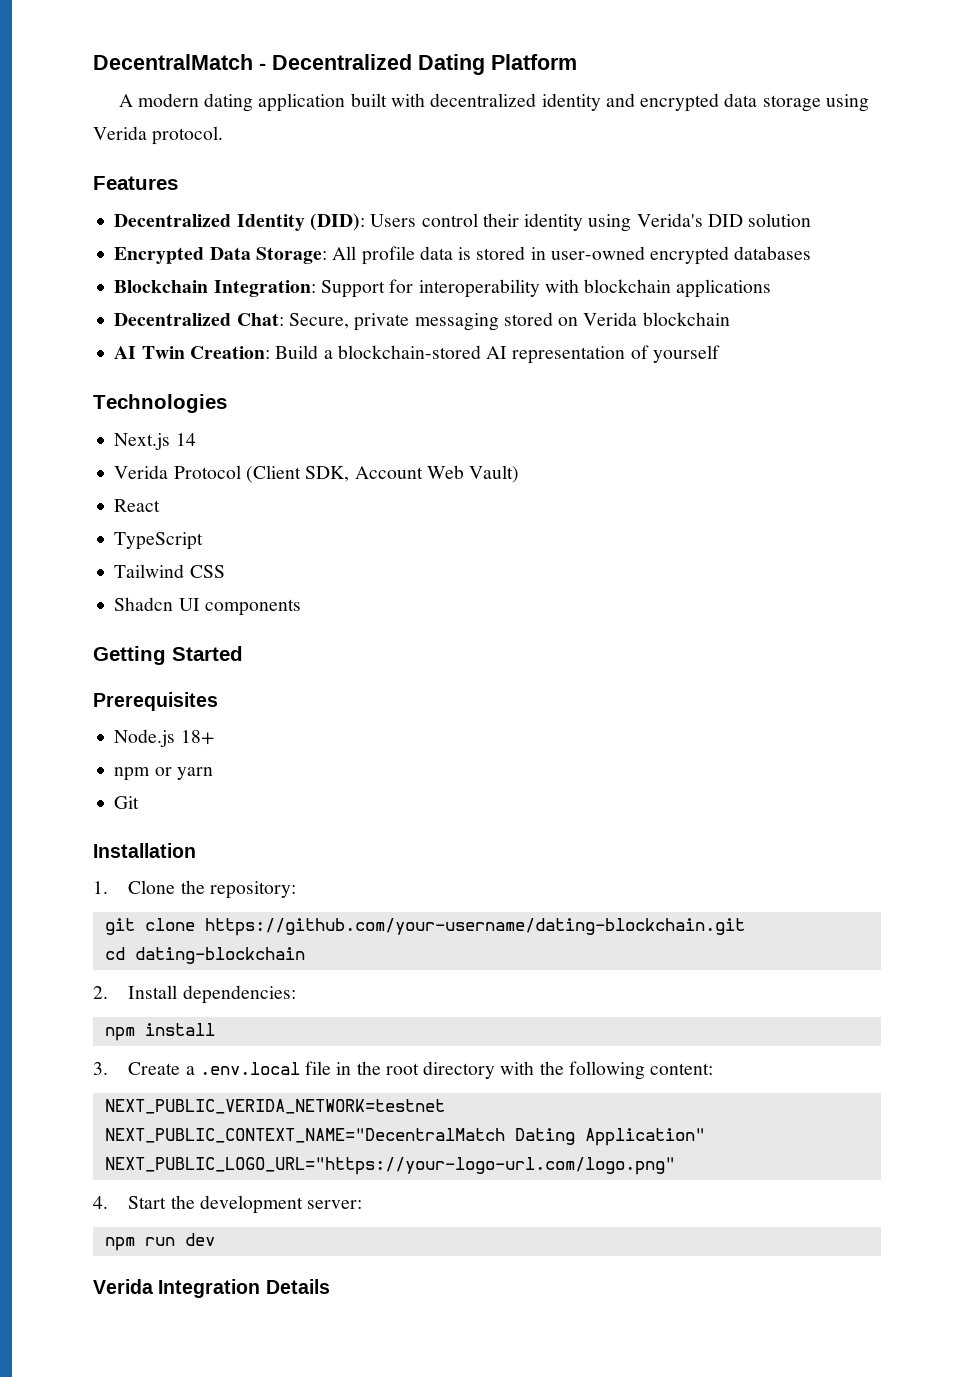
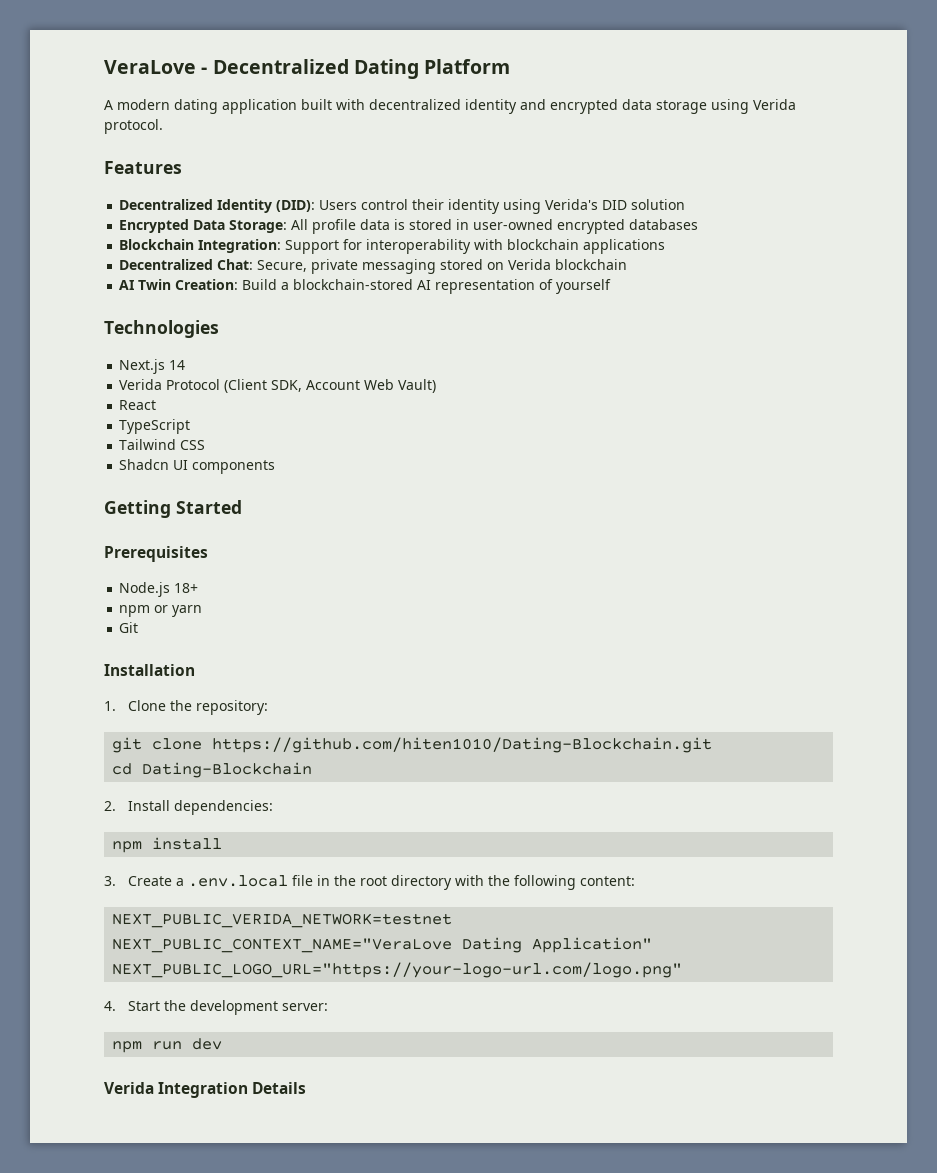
- DecentralMatch - Decentralized Dating Platform
+ VeraLove - Decentralized Dating Platform
- git clone https://github.com/your-username/dating-blockchain.git
+ git clone https://github.com/hiten1010/Dating-Blockchain.git
- cd dating-blockchain
+ cd Dating-Blockchain
- NEXT_PUBLIC_CONTEXT_NAME="DecentralMatch Dating Application"
+ NEXT_PUBLIC_CONTEXT_NAME="VeraLove Dating Application"

